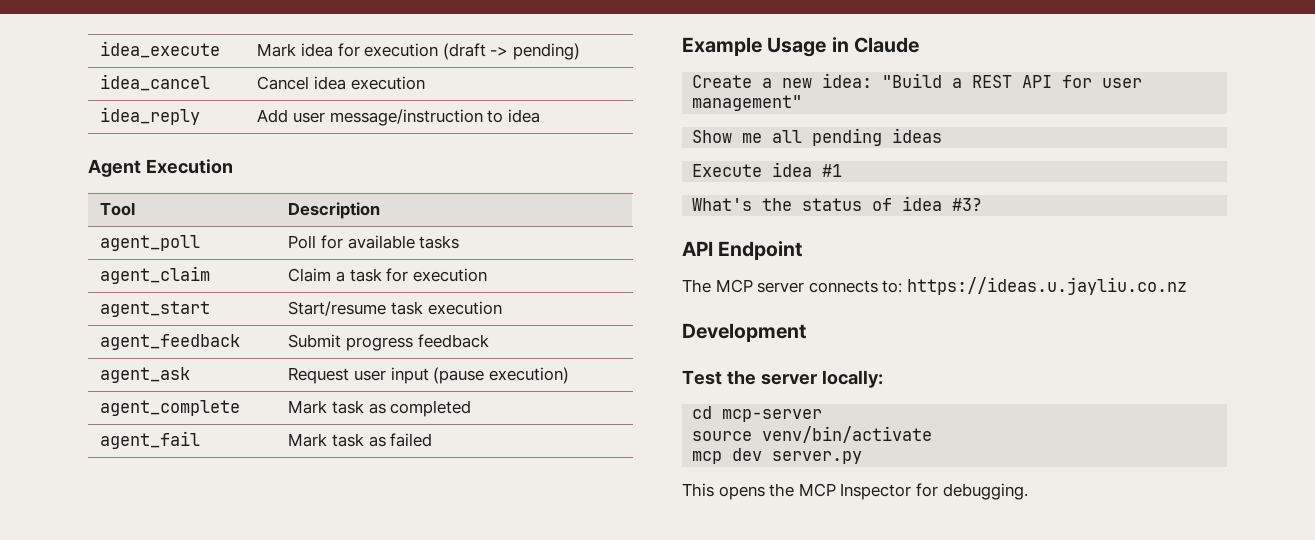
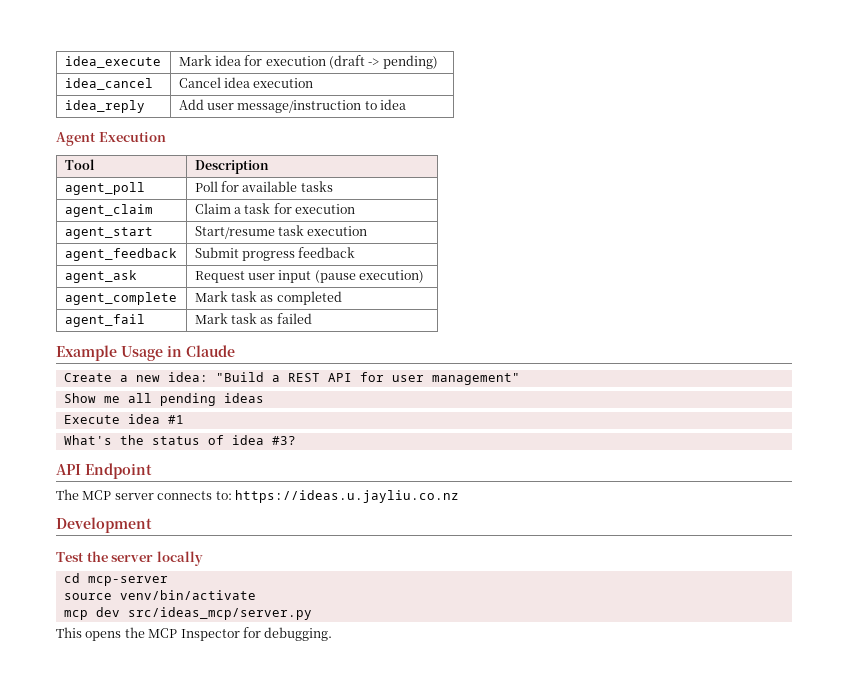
- Test the server locally:
+ Test the server locally
- mcp dev server.py
+ mcp dev src/ideas_mcp/server.py

